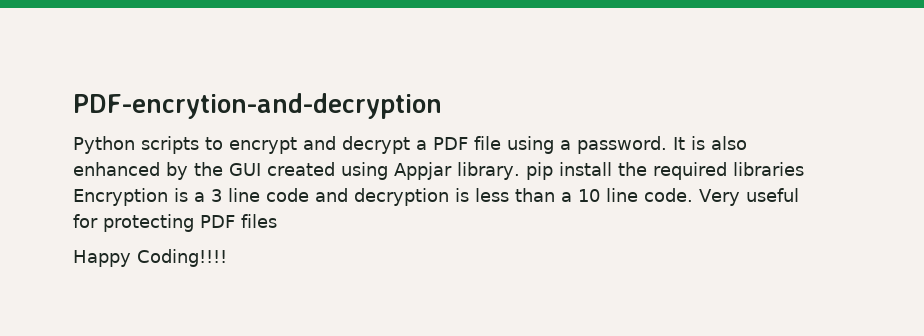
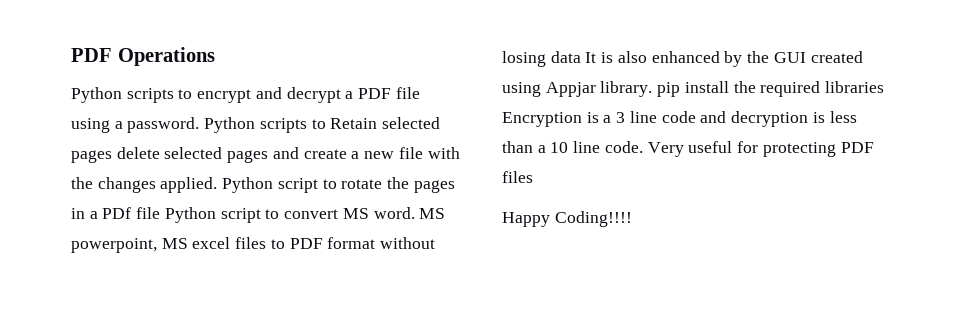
- PDF-encrytion-and-decryption
+ PDF Operations
- It is also enhanced by the GUI created using Appjar library. pip install the required libraries Encryption is a 3 line code and decryption is less than a 10 line code.
+ Python scripts to Retain selected pages delete selected pages and create a new file with the changes applied. Python script to rotate the pages in a PDf file Python script to convert MS word. MS powerpoint, MS excel files to PDF format without losing data It is also enhanced by the GUI created using Appjar library. pip install the required libraries Encryption is a 3 line code and decryption is less than a 10 line code.

